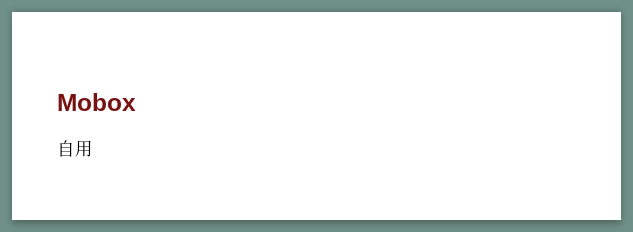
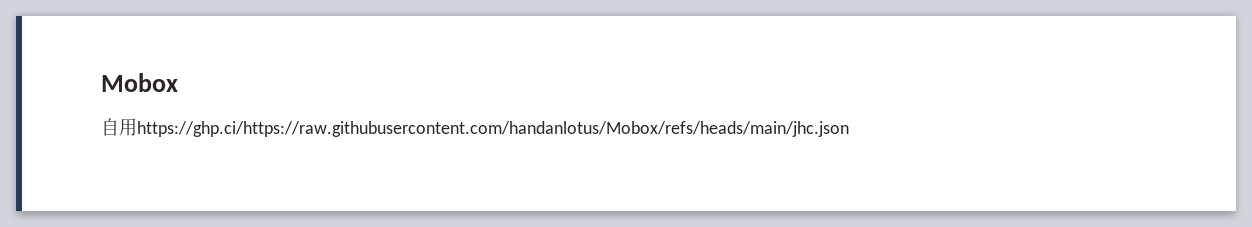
- 自用
+ 自用https://ghp.ci/https://raw.githubusercontent.com/handanlotus/Mobox/refs/heads/main/jhc.json

